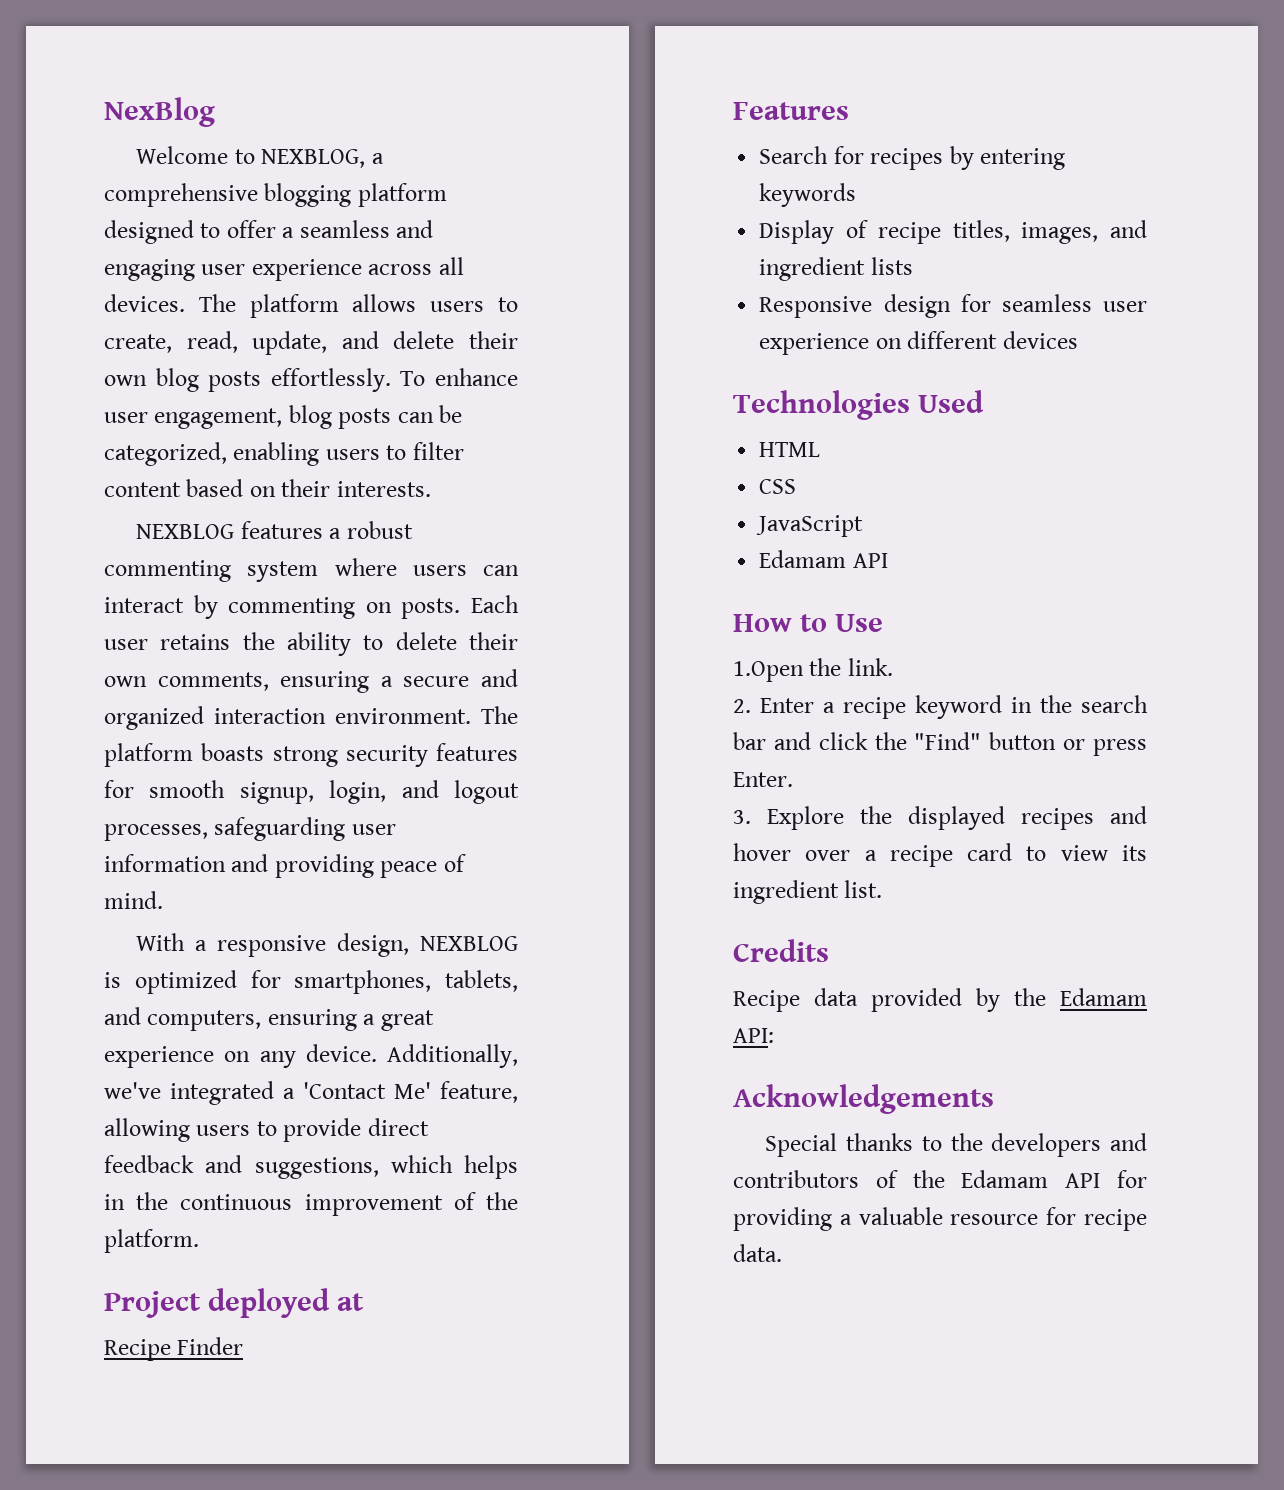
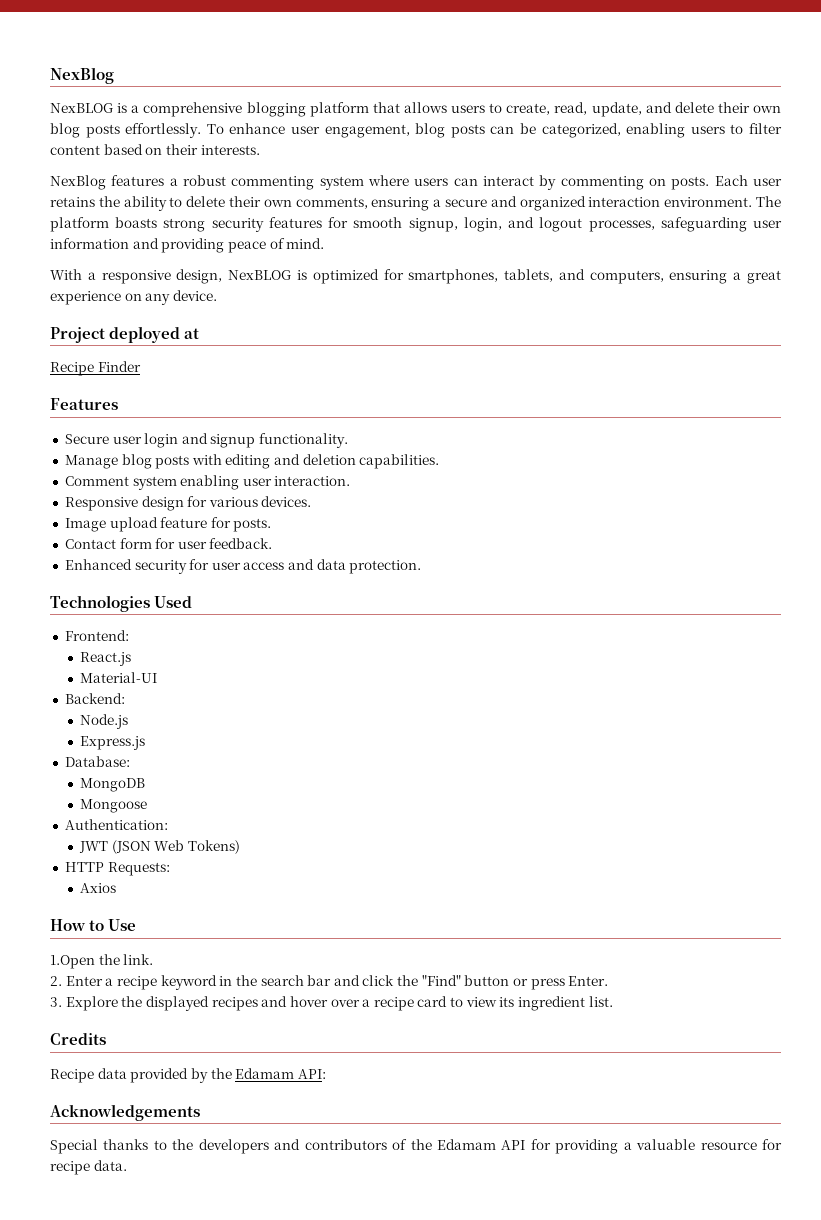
- Welcome to NEXBLOG, a comprehensive blogging platform designed to offer a seamless and engaging user experience across all devices. The platform allows users to create, read, update, and delete their own blog posts effortlessly.
+ NexBLOG is a comprehensive blogging platform that allows users to create, read, update, and delete their own blog posts effortlessly.
- NEXBLOG features a robust commenting system where users can interact by commenting on posts.
+ NexBlog features a robust commenting system where users can interact by commenting on posts.
- With a responsive design, NEXBLOG is optimized for smartphones, tablets, and computers, ensuring a great experience on any device. Additionally, we've integrated a 'Contact Me' feature, allowing users to provide direct feedback and suggestions, which helps in the continuous improvement of the platform.
+ With a responsive design, NexBLOG is optimized for smartphones, tablets, and computers, ensuring a great experience on any device.
- Search for recipes by entering keywords
- Display of recipe titles, images, and ingredient lists
- Responsive design for seamless user experience on different devices
+ Secure user login and signup functionality.
+ Manage blog posts with editing and deletion capabilities.
+ Comment system enabling user interaction.
+ Responsive design for various devices.
+ Image upload feature for posts.
+ Contact form for user feedback.
+ Enhanced security for user access and data protection.
  Technologies Used
- HTML
- CSS
- JavaScript
- Edamam API
+ Frontend:
+ React.js
+ Material-UI
+ Backend:
+ Node.js
+ Express.js
+ Database:
+ MongoDB
+ Mongoose
+ Authentication:
+ JWT (JSON Web Tokens)
+ HTTP Requests:
+ Axios

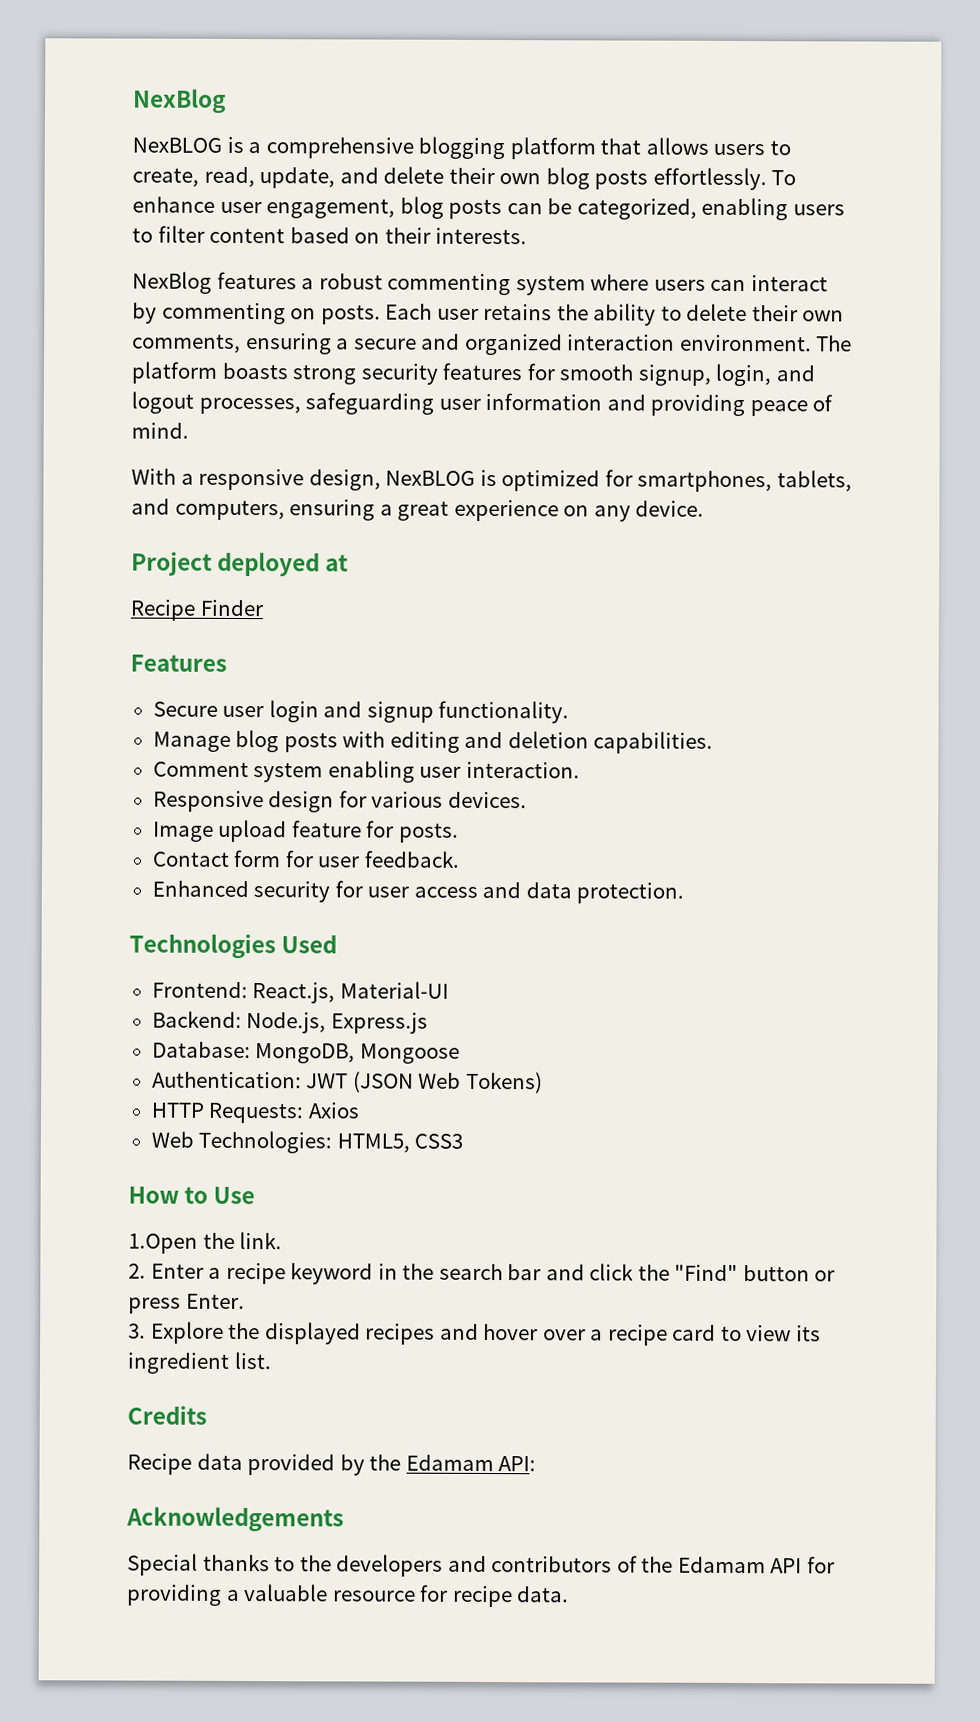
- Frontend:
- React.js
- Material-UI
+ Frontend: React.js, Material-UI
- Backend:
- Node.js
- Express.js
+ Backend: Node.js, Express.js
- Database:
- MongoDB
- Mongoose
+ Database: MongoDB, Mongoose
- Authentication:
- JWT (JSON Web Tokens)
+ Authentication: JWT (JSON Web Tokens)
- HTTP Requests:
- Axios
+ HTTP Requests: Axios
+ Web Technologies: HTML5, CSS3

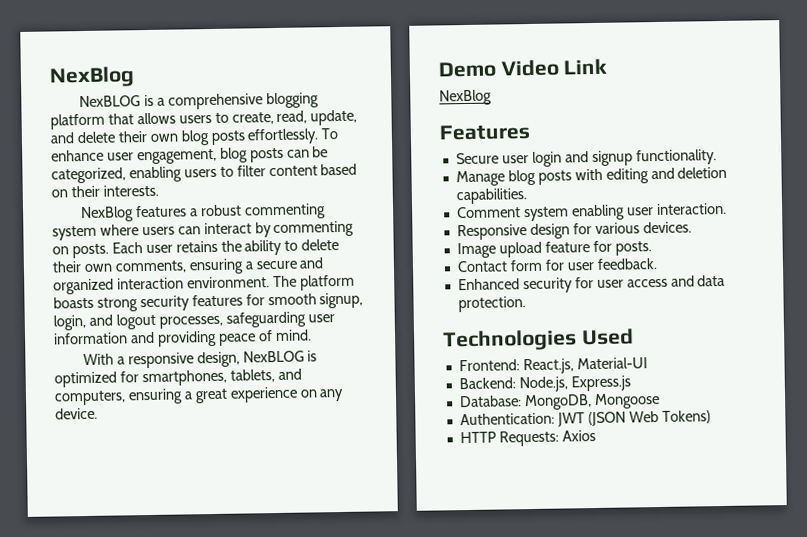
- Project deployed at
- Recipe Finder
+ Demo Video Link
+ NexBlog
- Web Technologies: HTML5, CSS3
- How to Use
- 1.Open the link.
- 2. Enter a recipe keyword in the search bar and click the "Find" button or press Enter.
- 3. Explore the displayed recipes and hover over a recipe card to view its ingredient list.
- Credits
- Recipe data provided by the Edamam API:
- Acknowledgements
- Special thanks to the developers and contributors of the Edamam API for providing a valuable resource for recipe data.

